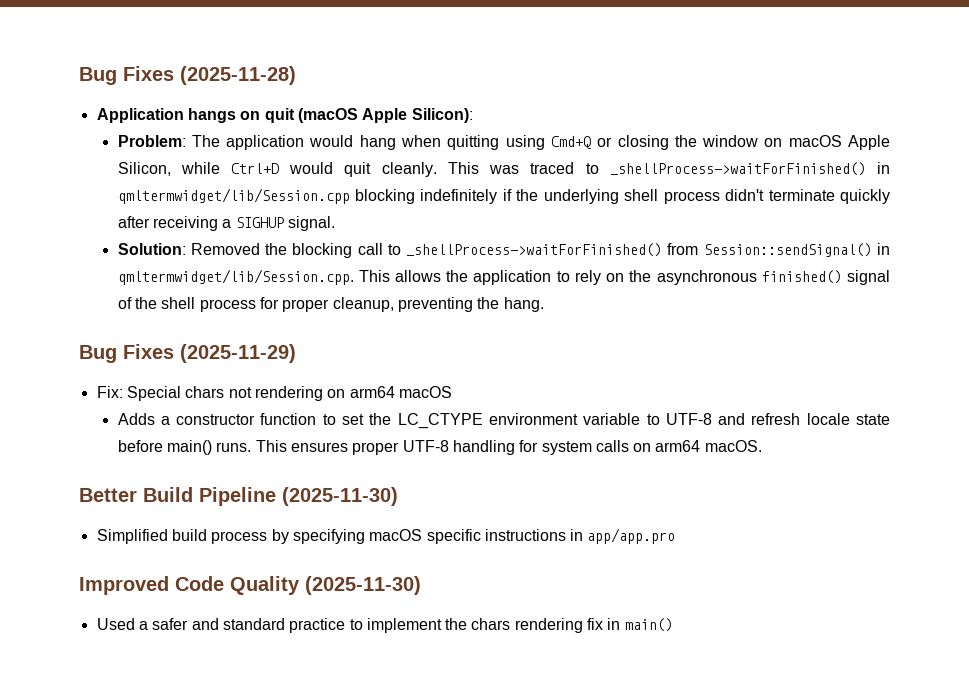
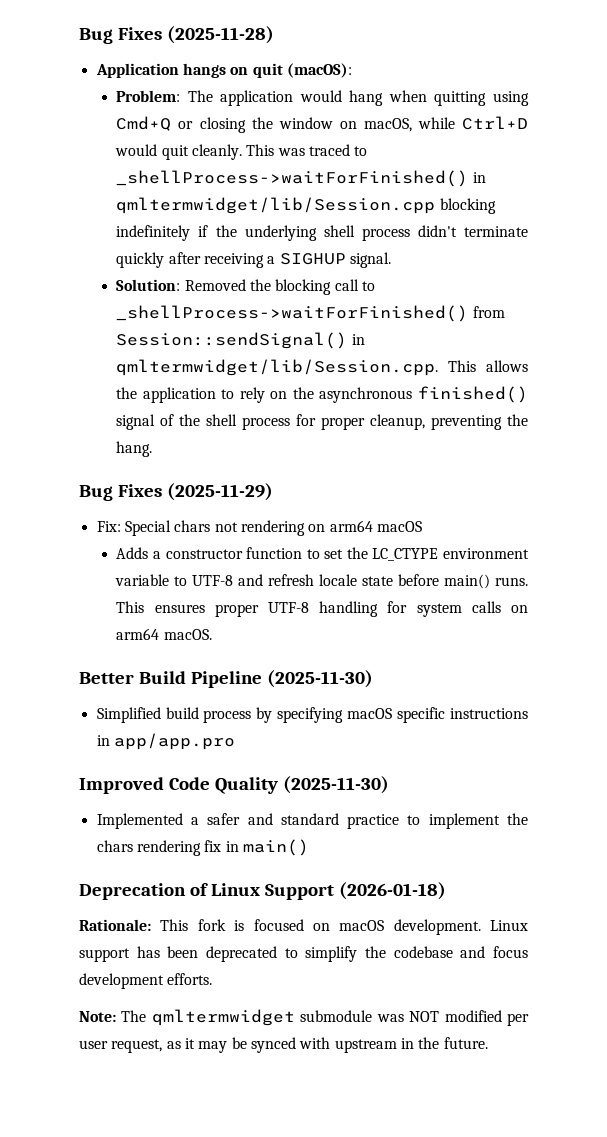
- Application hangs on quit (macOS Apple Silicon):
+ Application hangs on quit (macOS):
- Problem: The application would hang when quitting using Cmd+Q or closing the window on macOS Apple Silicon, while Ctrl+D would quit cleanly.
+ Problem: The application would hang when quitting using Cmd+Q or closing the window on macOS, while Ctrl+D would quit cleanly.
- Used a safer and standard practice to implement the chars rendering fix in main()
+ Implemented a safer and standard practice to implement the chars rendering fix in main()
+ Deprecation of Linux Support (2026-01-18)
+ Rationale: This fork is focused on macOS development. Linux support has been deprecated to simplify the codebase and focus development efforts.
+ Note: The qmltermwidget submodule was NOT modified per user request, as it may be synced with upstream in the future.

